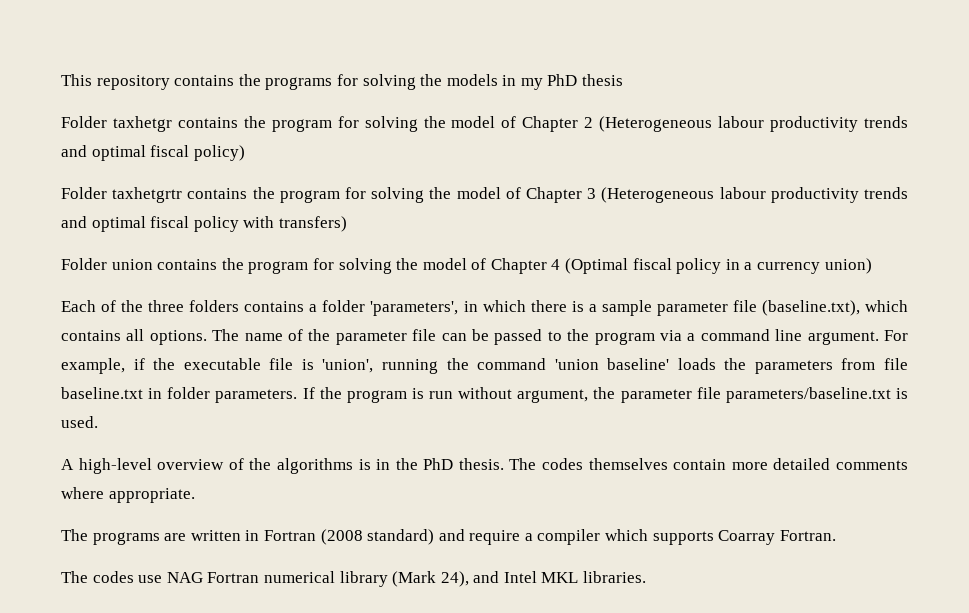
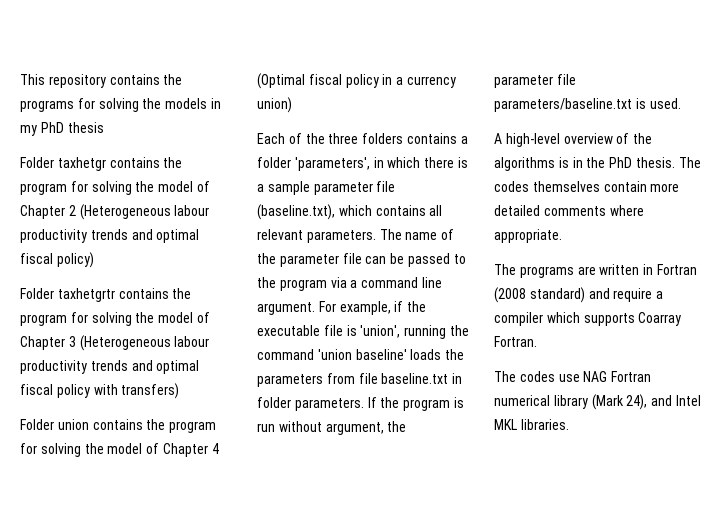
- Each of the three folders contains a folder 'parameters', in which there is a sample parameter file (baseline.txt), which contains all options.
+ Each of the three folders contains a folder 'parameters', in which there is a sample parameter file (baseline.txt), which contains all relevant parameters.

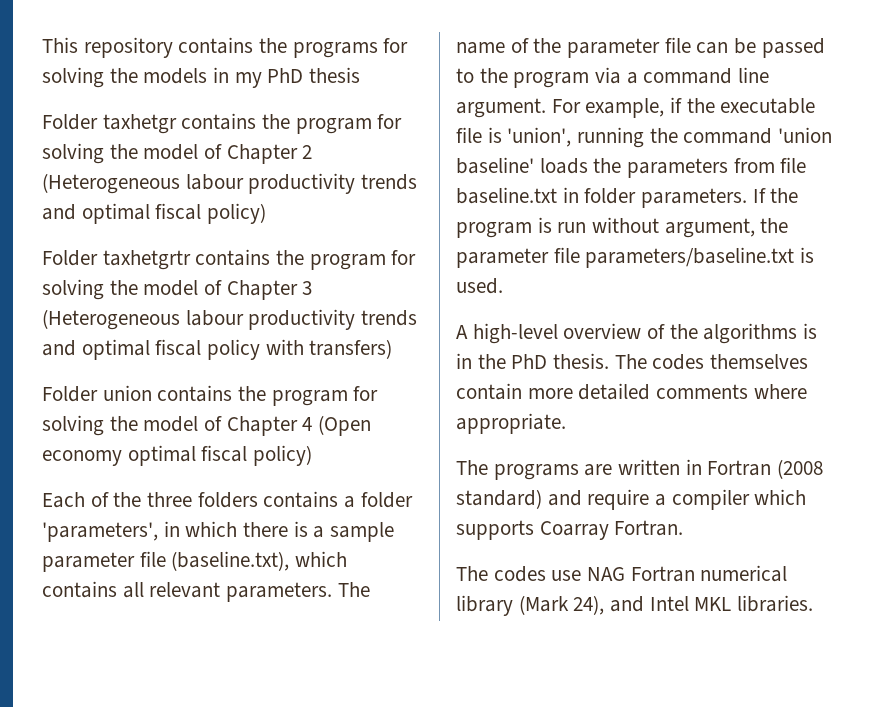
- Folder union contains the program for solving the model of Chapter 4 (Optimal fiscal policy in a currency union)
+ Folder union contains the program for solving the model of Chapter 4 (Open economy optimal fiscal policy)

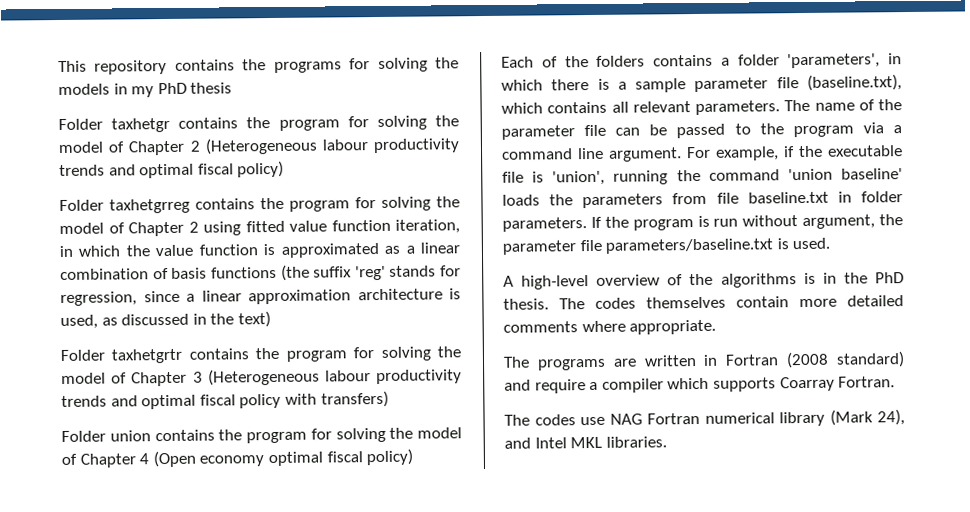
+ Folder taxhetgrreg contains the program for solving the model of Chapter 2 using fitted value function iteration, in which the value function is approximated as a linear combination of basis functions (the suffix 'reg' stands for regression, since a linear approximation architecture is used, as discussed in the text)
- Each of the three folders contains a folder 'parameters', in which there is a sample parameter file (baseline.txt), which contains all relevant parameters.
+ Each of the folders contains a folder 'parameters', in which there is a sample parameter file (baseline.txt), which contains all relevant parameters.

